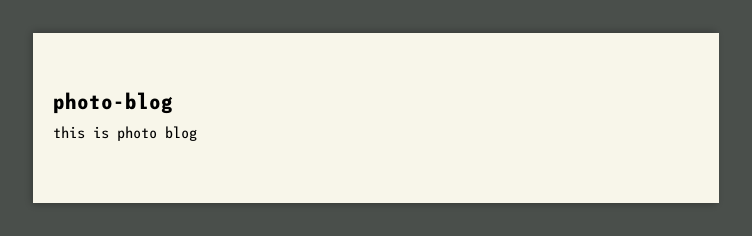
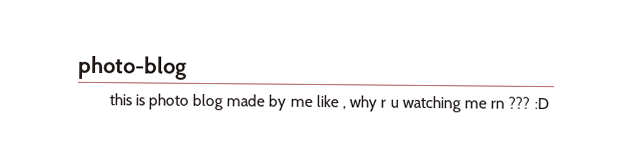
- this is photo blog
+ this is photo blog made by me like , why r u watching me rn ??? :D

